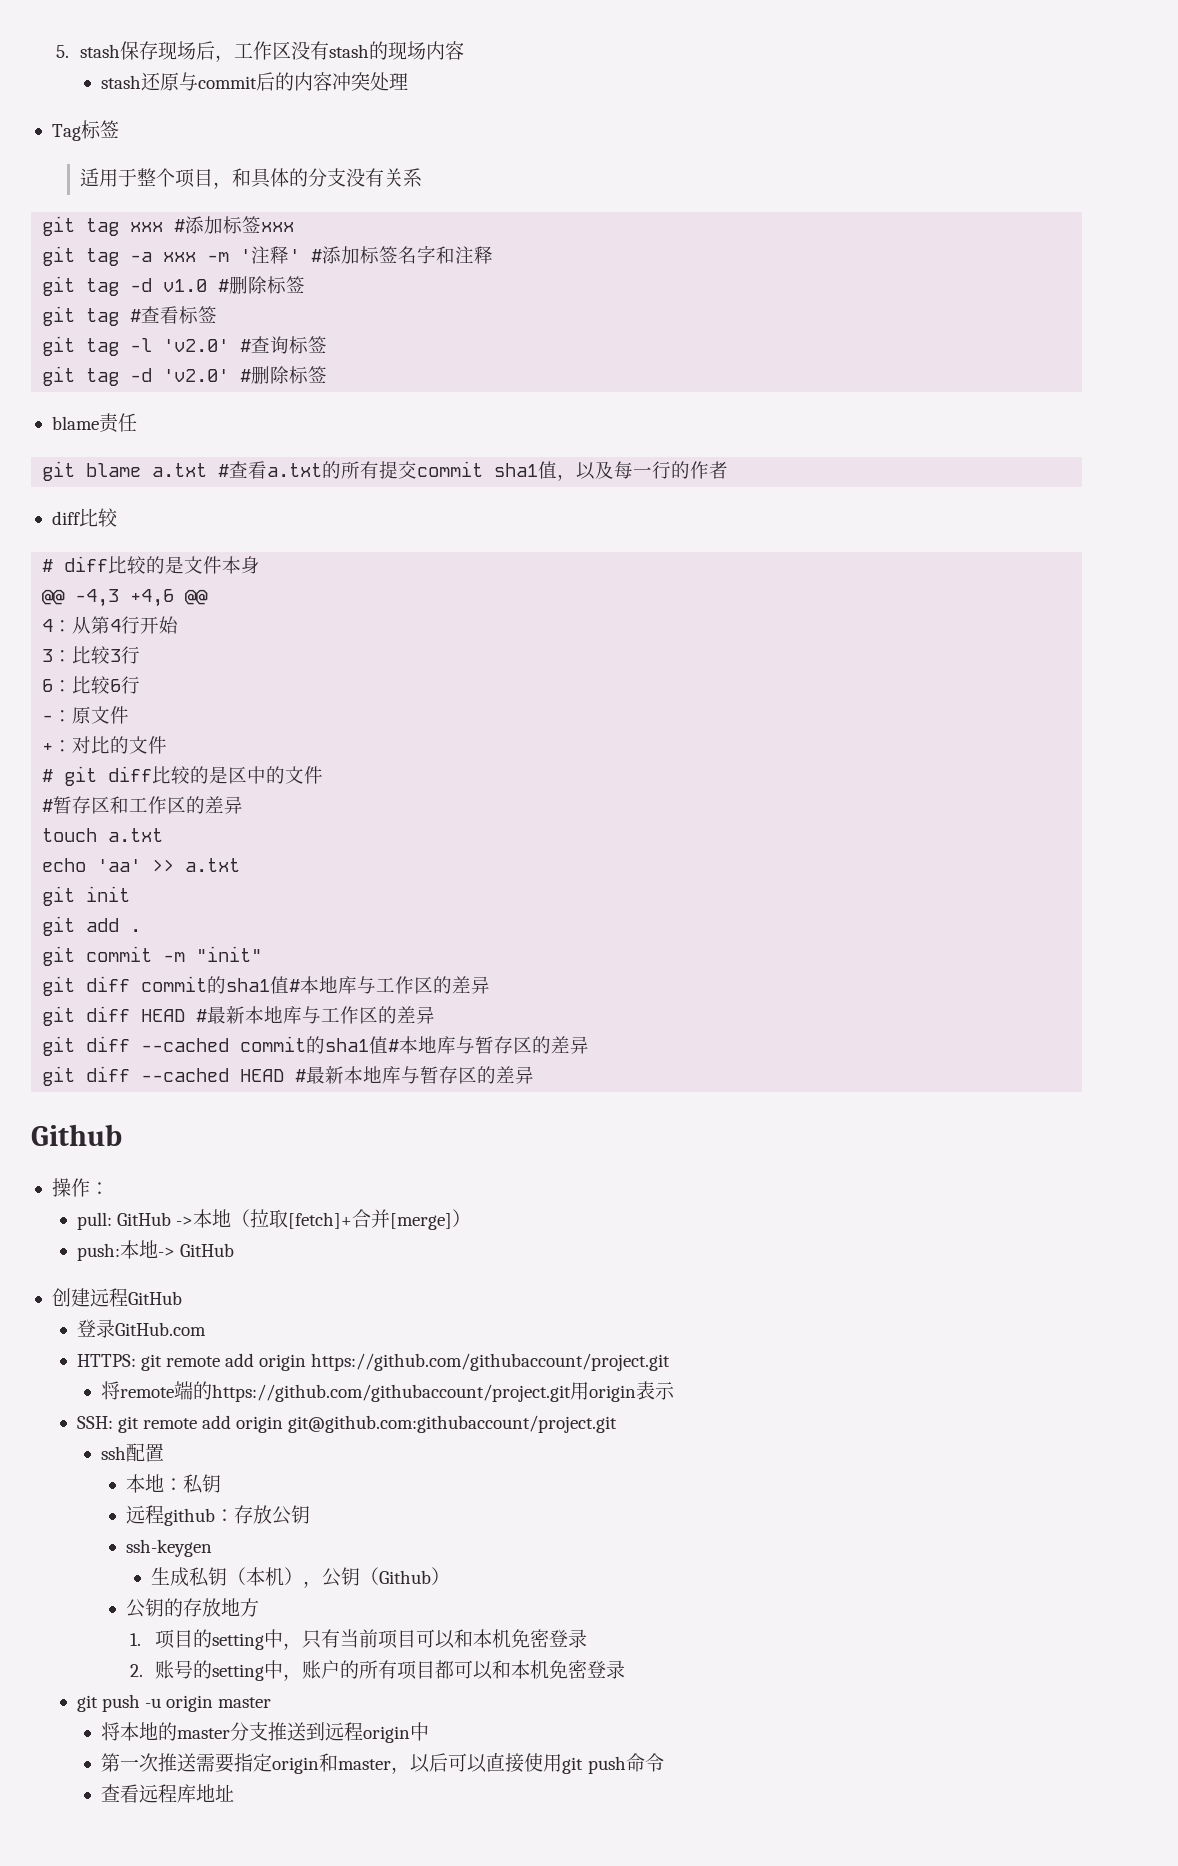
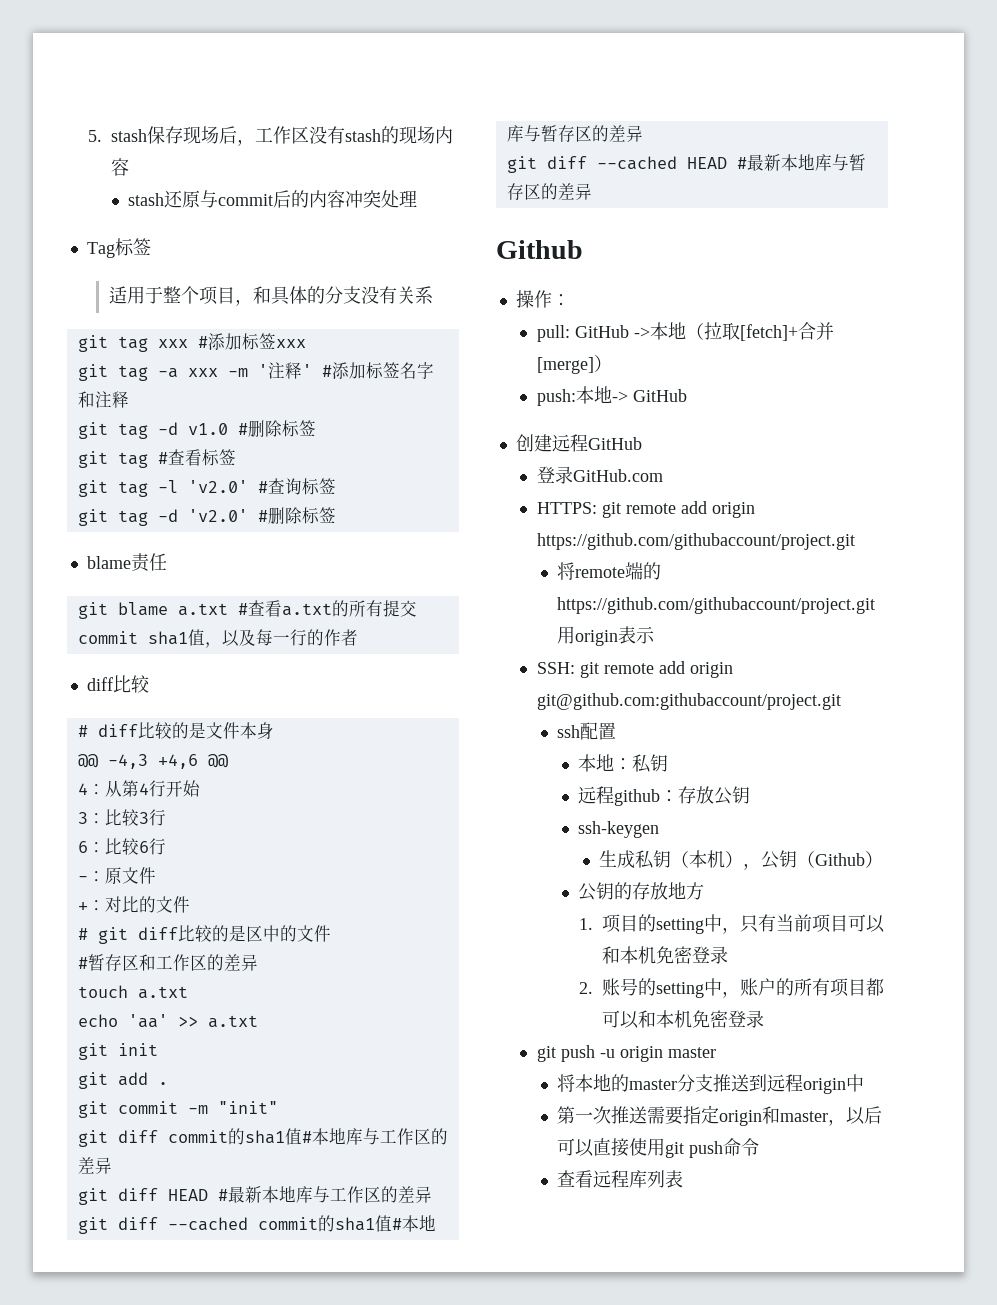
- 查看远程库地址
+ 查看远程库列表

